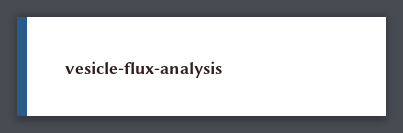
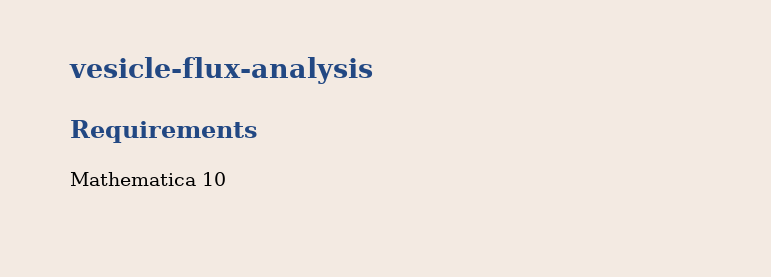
+ Requirements
+ Mathematica 10

